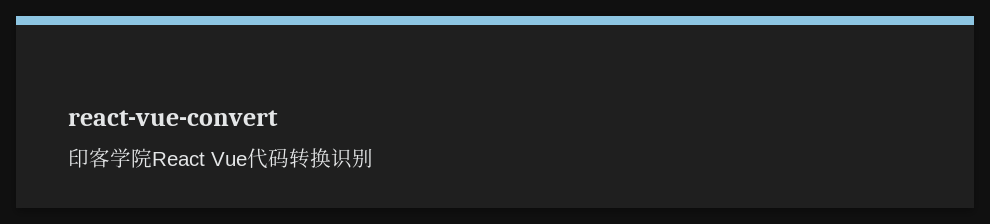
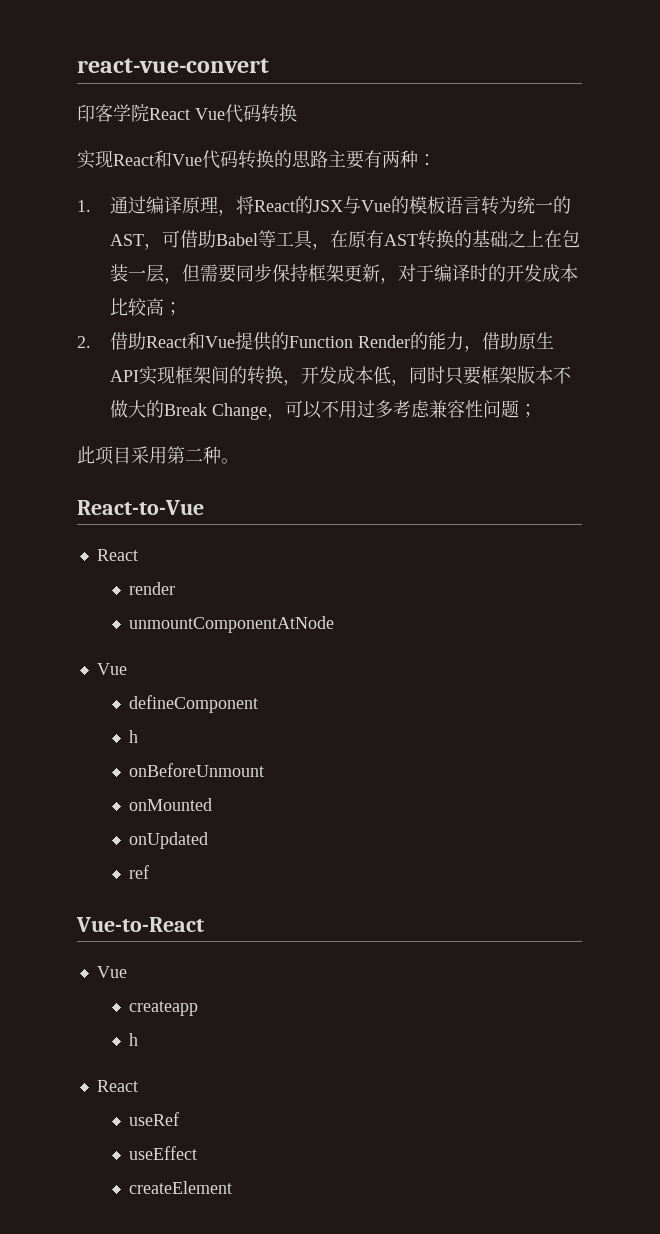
- 印客学院React Vue代码转换识别
+ 印客学院React Vue代码转换
+ 实现React和Vue代码转换的思路主要有两种：
+ 1.通过编译原理，将React的JSX与Vue的模板语言转为统一的AST，可借助Babel等工具，在原有AST转换的基础之上在包装一层，但需要同步保持框架更新，对于编译时的开发成本比较高；
+ 2.借助React和Vue提供的Function Render的能力，借助原生API实现框架间的转换，开发成本低，同时只要框架版本不做大的Break Change，可以不用过多考虑兼容性问题；
+ 此项目采用第二种。
+ React-to-Vue
+ React
+ render
+ unmountComponentAtNode
+ Vue
+ defineComponent
+ h
+ onBeforeUnmount
+ onMounted
+ onUpdated
+ ref
+ Vue-to-React
+ Vue
+ createapp
+ h
+ React
+ useRef
+ useEffect
+ createElement

